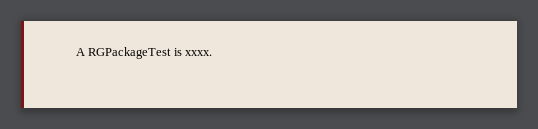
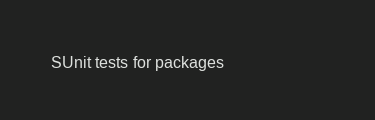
- A RGPackageTest is xxxx.
+ SUnit tests for packages

